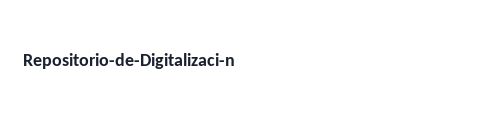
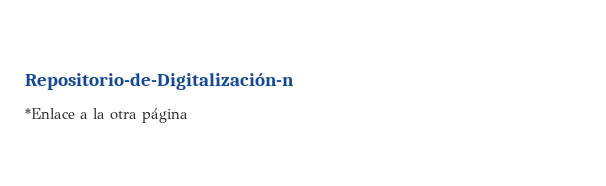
- Repositorio-de-Digitalizaci-n
+ Repositorio-de-Digitalización-n
+ *Enlace a la otra página

